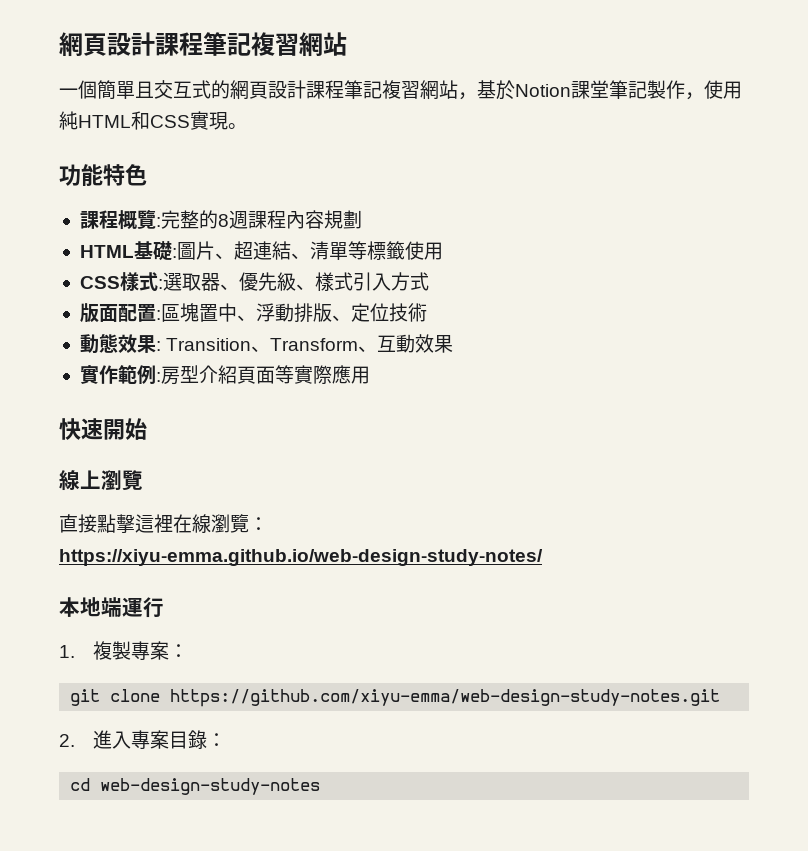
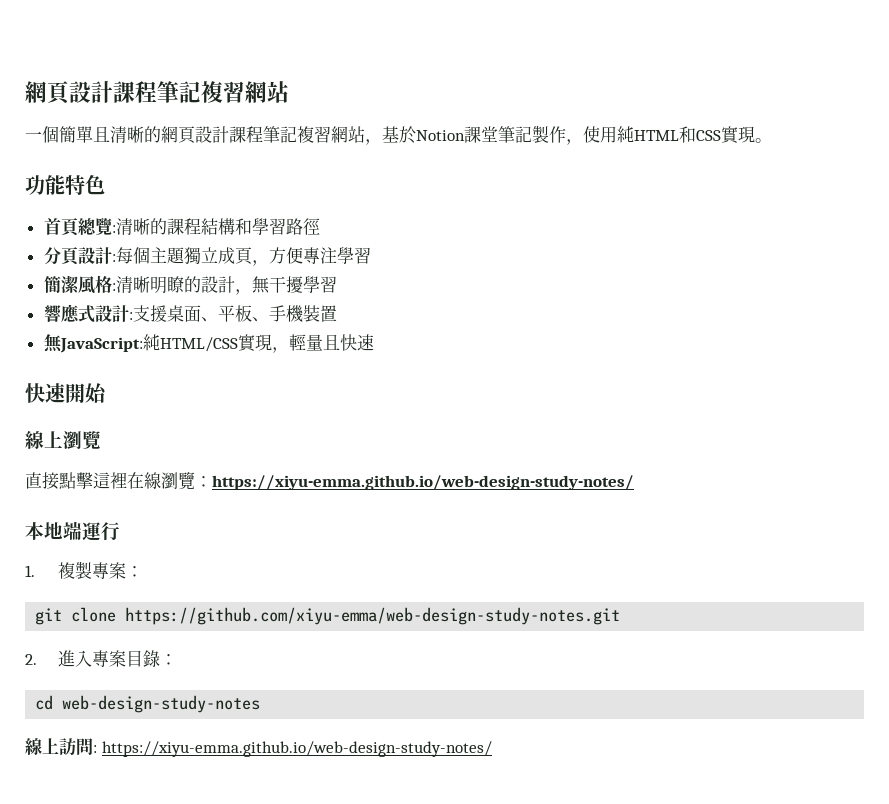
- 一個簡單且交互式的網頁設計課程筆記複習網站，基於Notion課堂筆記製作，使用純HTML和CSS實現。
+ 一個簡單且清晰的網頁設計課程筆記複習網站，基於Notion課堂筆記製作，使用純HTML和CSS實現。
- 課程概覽:完整的8週課程內容規劃
- HTML基礎:圖片、超連結、清單等標籤使用
- CSS樣式:選取器、優先級、樣式引入方式
- 版面配置:區塊置中、浮動排版、定位技術
- 動態效果: Transition、Transform、互動效果
- 實作範例:房型介紹頁面等實際應用
+ 首頁總覽:清晰的課程結構和學習路徑
+ 分頁設計:每個主題獨立成頁，方便專注學習
+ 簡潔風格:清晰明瞭的設計，無干擾學習
+ 響應式設計:支援桌面、平板、手機裝置
+ 無JavaScript:純HTML/CSS實現，輕量且快速
+ 線上訪問: https://xiyu-emma.github.io/web-design-study-notes/

